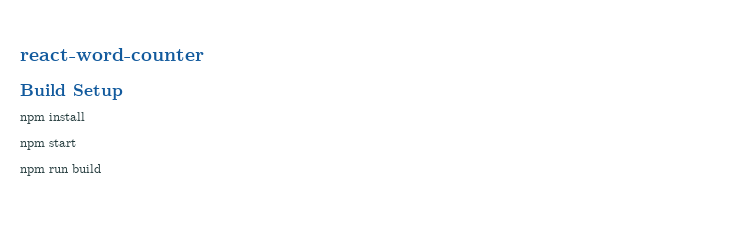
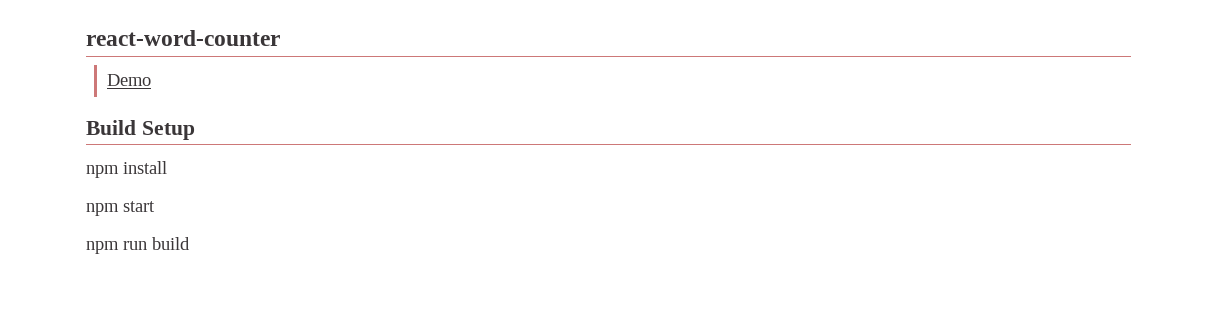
+ Demo

